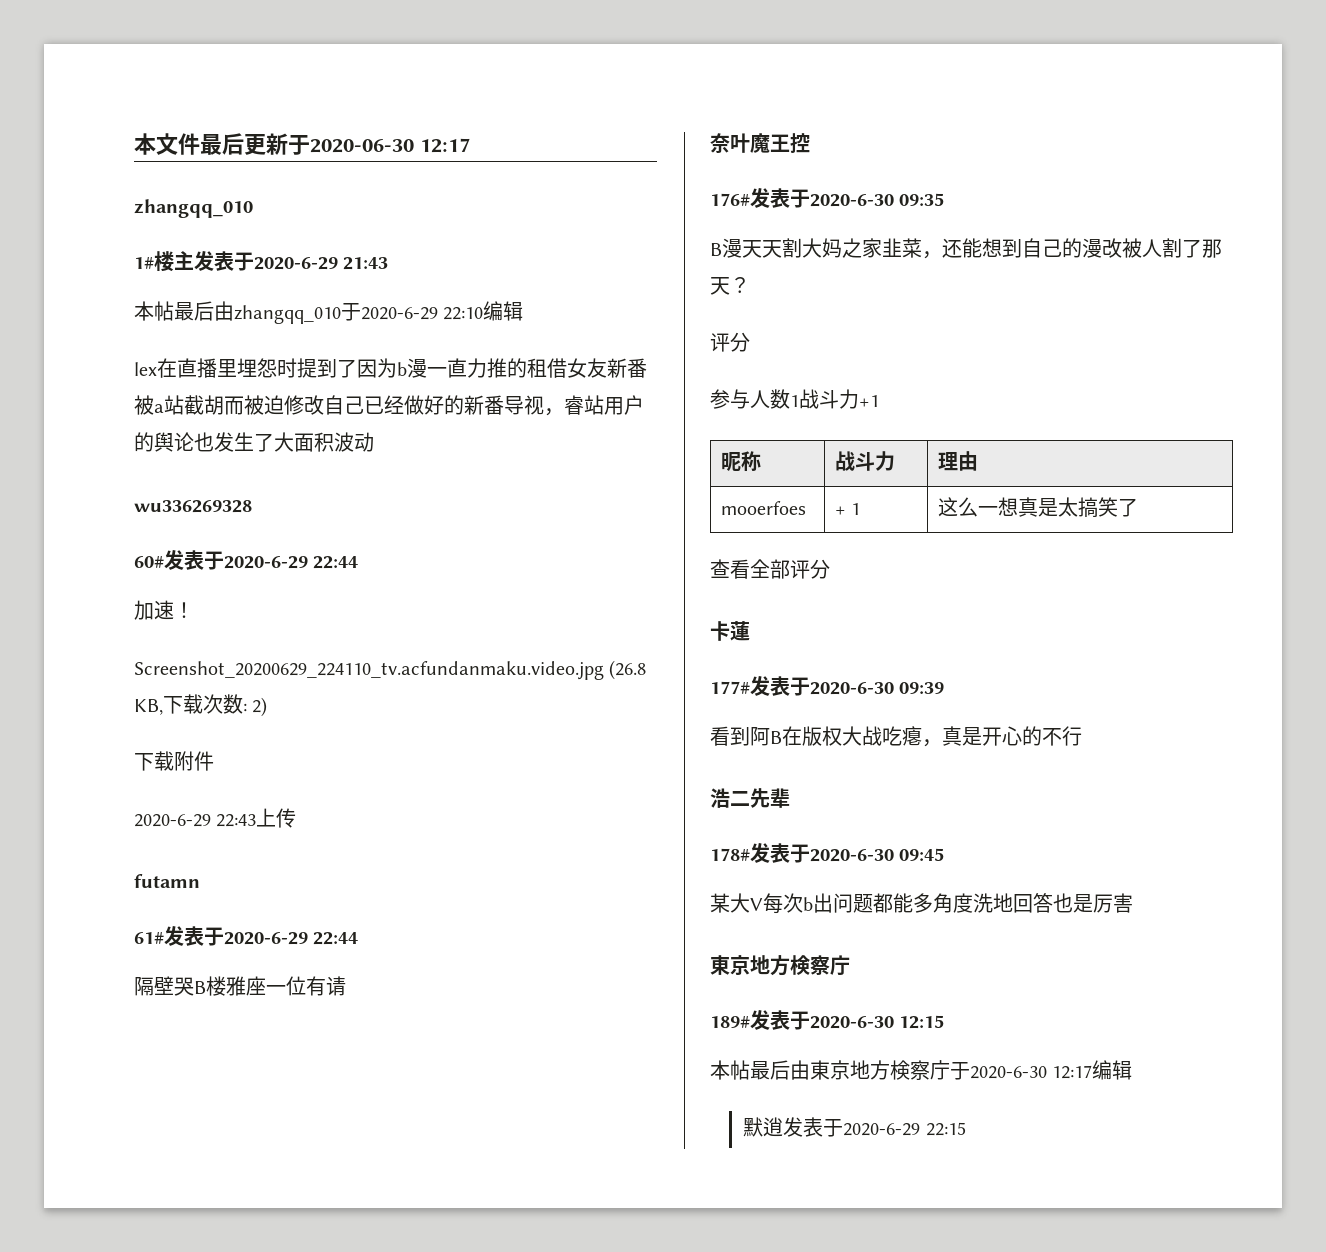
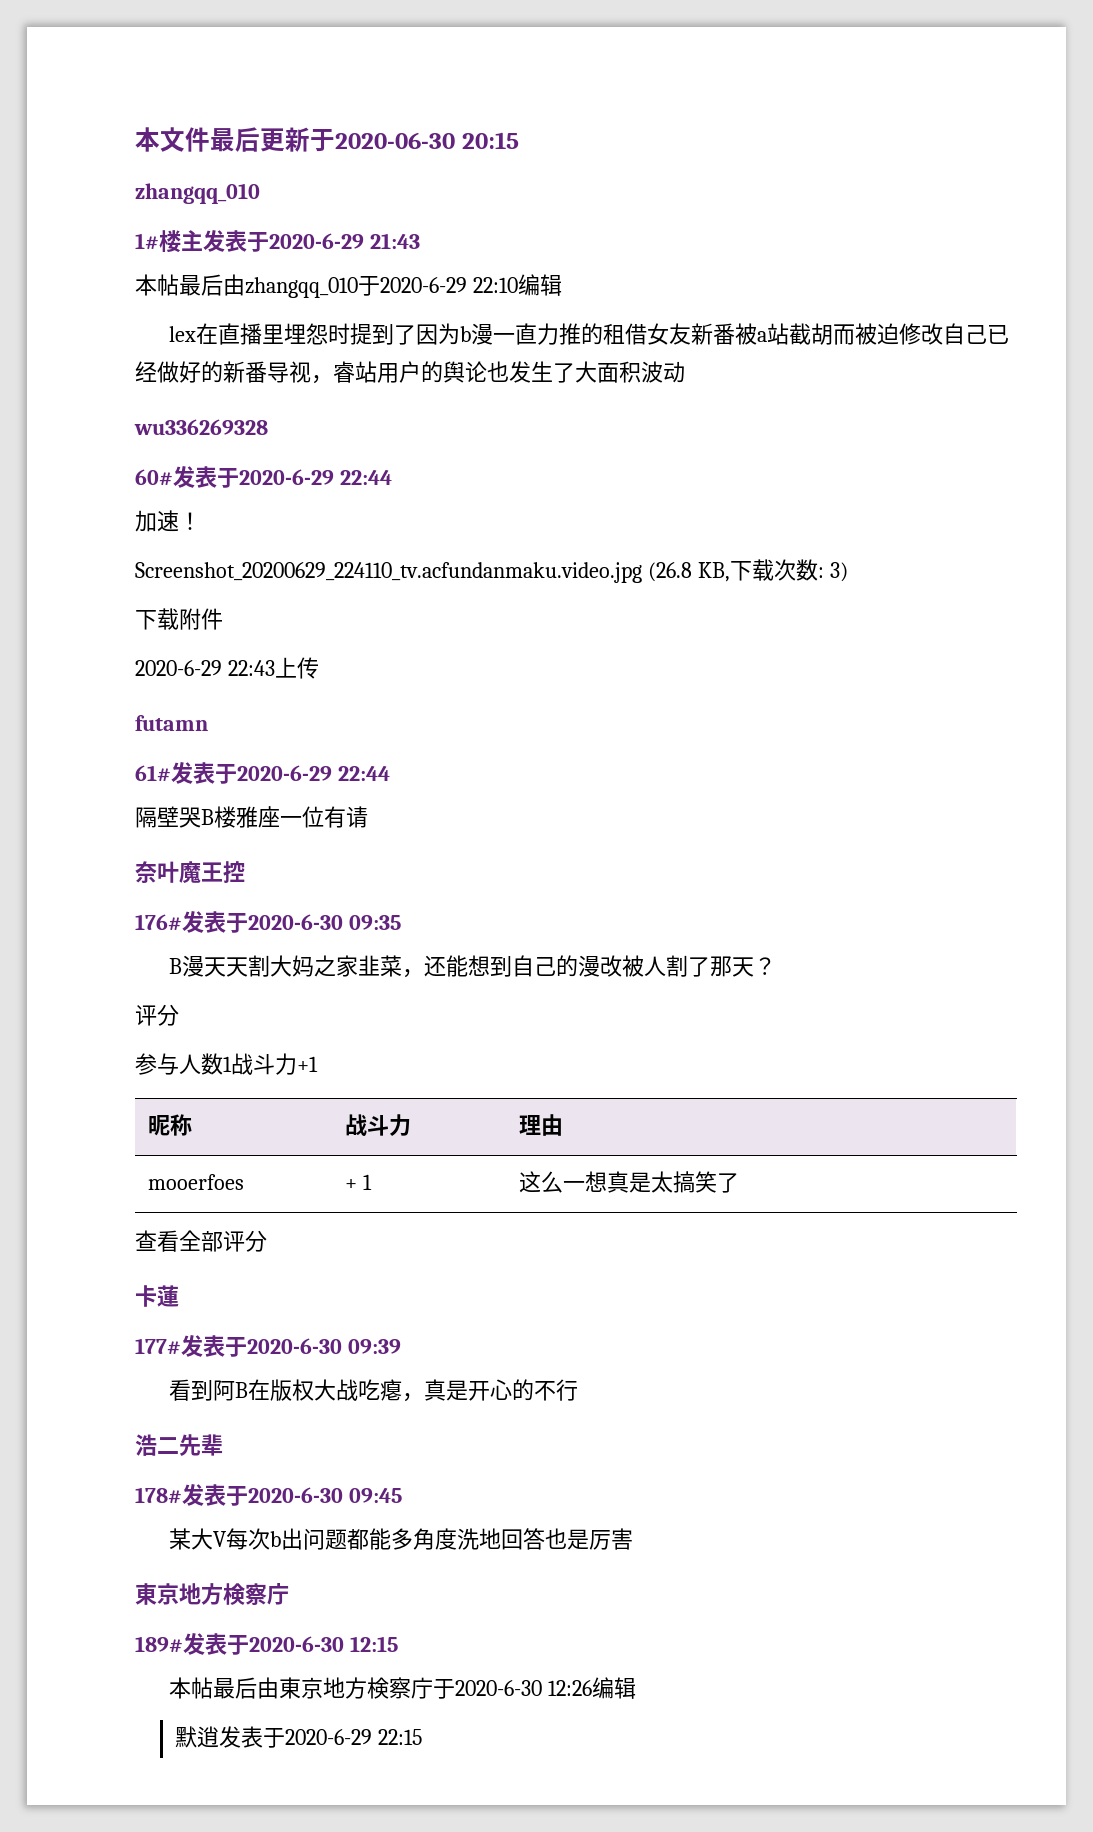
- 本文件最后更新于2020-06-30 12:17
+ 本文件最后更新于2020-06-30 20:15
- Screenshot_20200629_224110_tv.acfundanmaku.video.jpg (26.8 KB,下载次数: 2)
+ Screenshot_20200629_224110_tv.acfundanmaku.video.jpg (26.8 KB,下载次数: 3)
- 本帖最后由東京地方検察庁于2020-6-30 12:17编辑
+ 本帖最后由東京地方検察庁于2020-6-30 12:26编辑

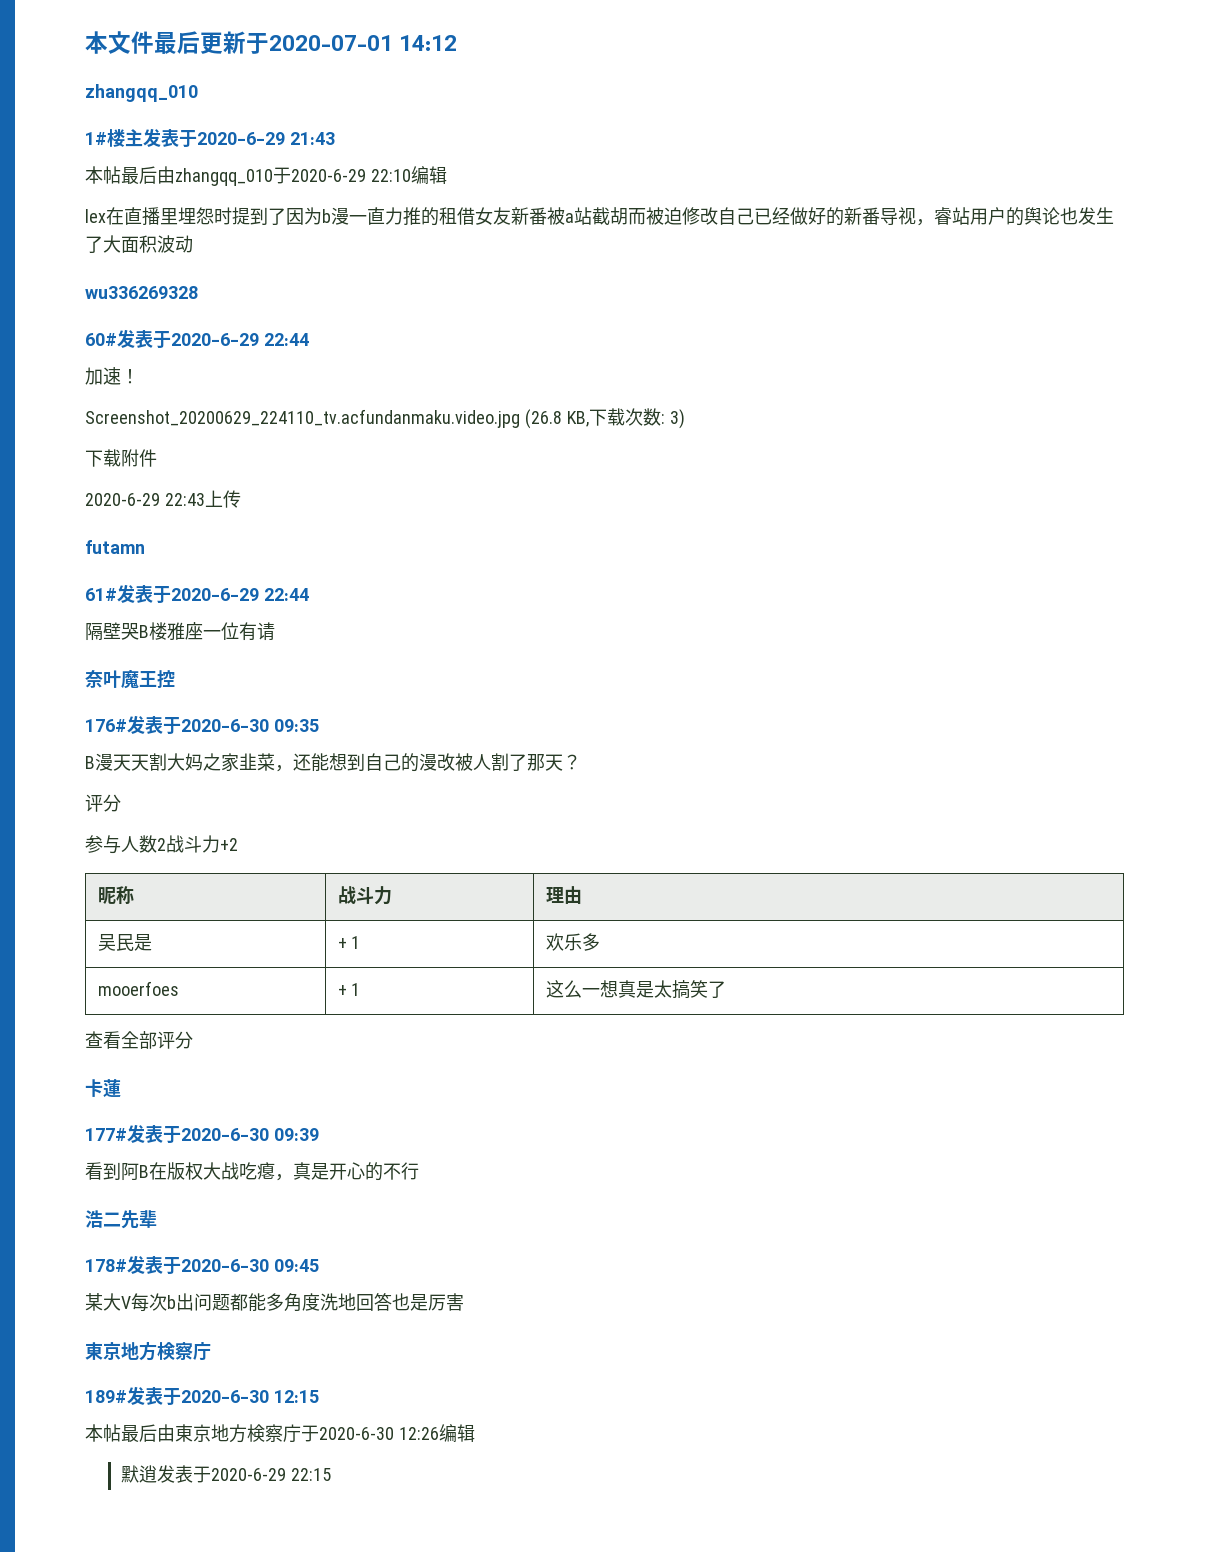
- 本文件最后更新于2020-06-30 20:15
+ 本文件最后更新于2020-07-01 14:12
- 参与人数1战斗力+1
+ 参与人数2战斗力+2
+ 吴民是 | + 1 | 欢乐多

